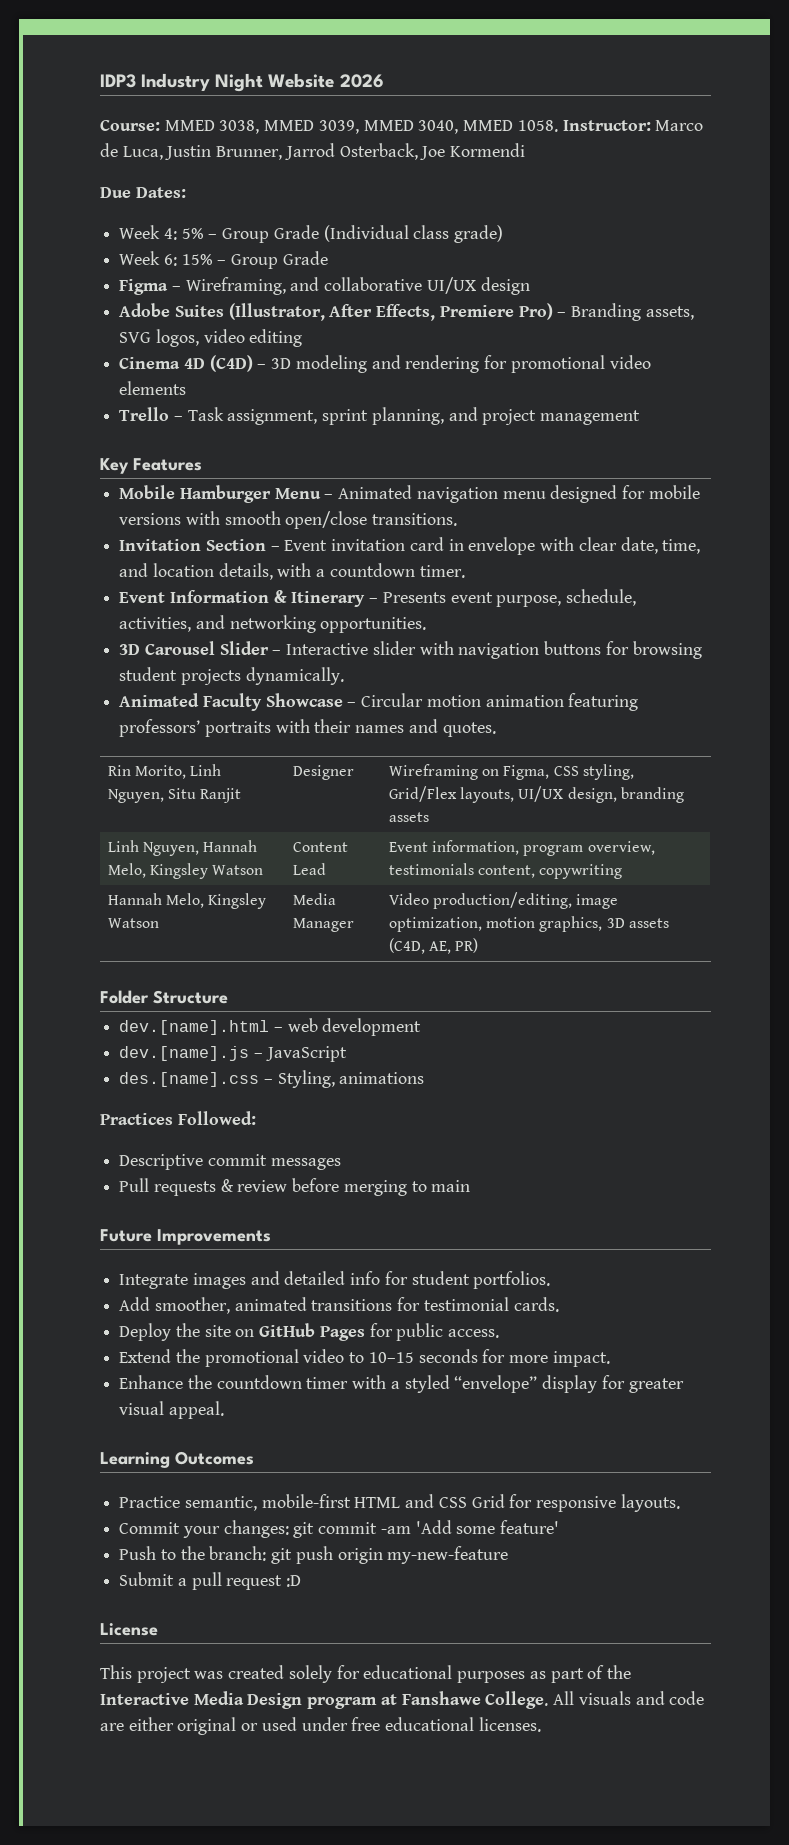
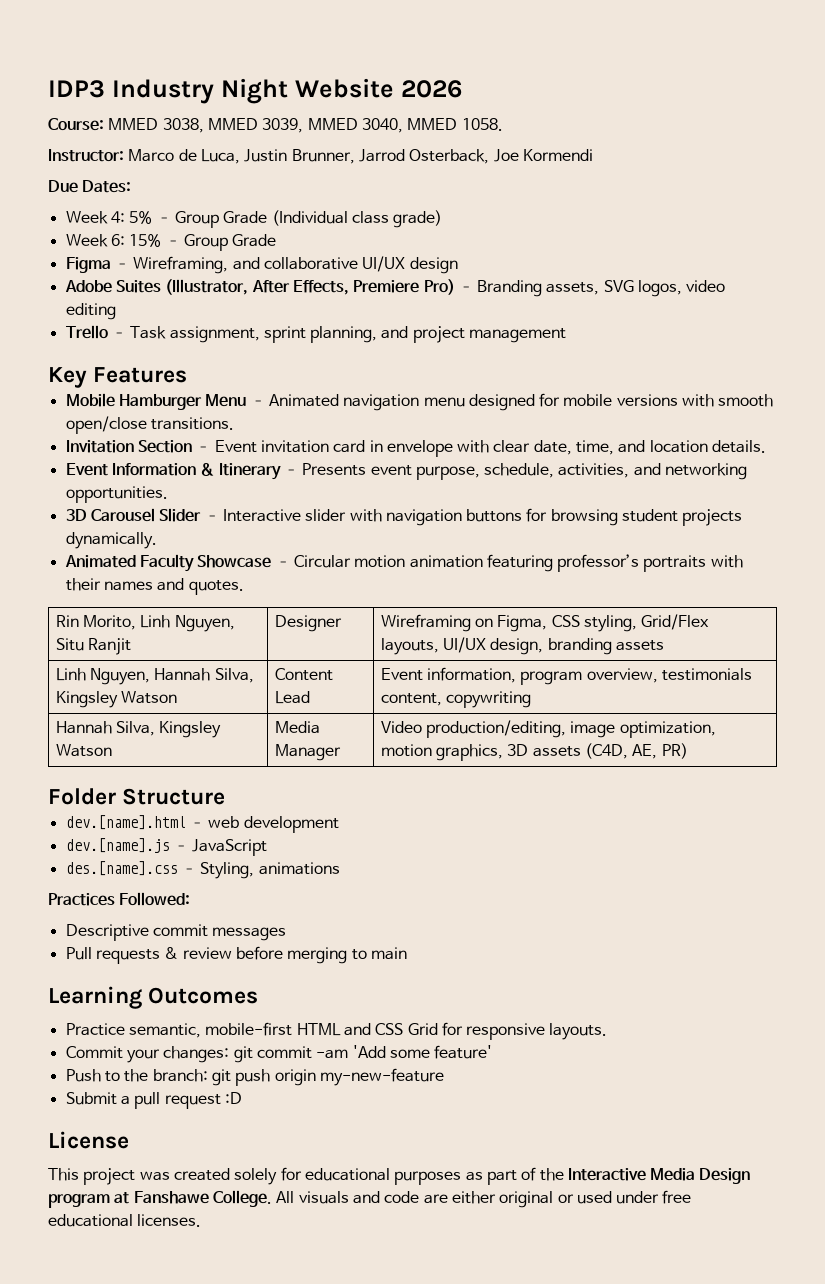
- Course: MMED 3038, MMED 3039, MMED 3040, MMED 1058. Instructor: Marco de Luca, Justin Brunner, Jarrod Osterback, Joe Kormendi
+ Course: MMED 3038, MMED 3039, MMED 3040, MMED 1058.
+ Instructor: Marco de Luca, Justin Brunner, Jarrod Osterback, Joe Kormendi
- Cinema 4D (C4D) – 3D modeling and rendering for promotional video elements
- Invitation Section – Event invitation card in envelope with clear date, time, and location details, with a countdown timer.
+ Invitation Section – Event invitation card in envelope with clear date, time, and location details.
- Animated Faculty Showcase – Circular motion animation featuring professors’ portraits with their names and quotes.
+ Animated Faculty Showcase – Circular motion animation featuring professor’s portraits with their names and quotes.
- Linh Nguyen, Hannah Melo, Kingsley Watson | Content Lead | Event information, program overview, testimonials content, copywriting
+ Linh Nguyen, Hannah Silva, Kingsley Watson | Content Lead | Event information, program overview, testimonials content, copywriting
- Hannah Melo, Kingsley Watson | Media Manager | Video production/editing, image optimization, motion graphics, 3D assets (C4D, AE, PR)
+ Hannah Silva, Kingsley Watson | Media Manager | Video production/editing, image optimization, motion graphics, 3D assets (C4D, AE, PR)
- Future Improvements
- Integrate images and detailed info for student portfolios.
- Add smoother, animated transitions for testimonial cards.
- Deploy the site on GitHub Pages for public access.
- Extend the promotional video to 10–15 seconds for more impact.
- Enhance the countdown timer with a styled “envelope” display for greater visual appeal.

